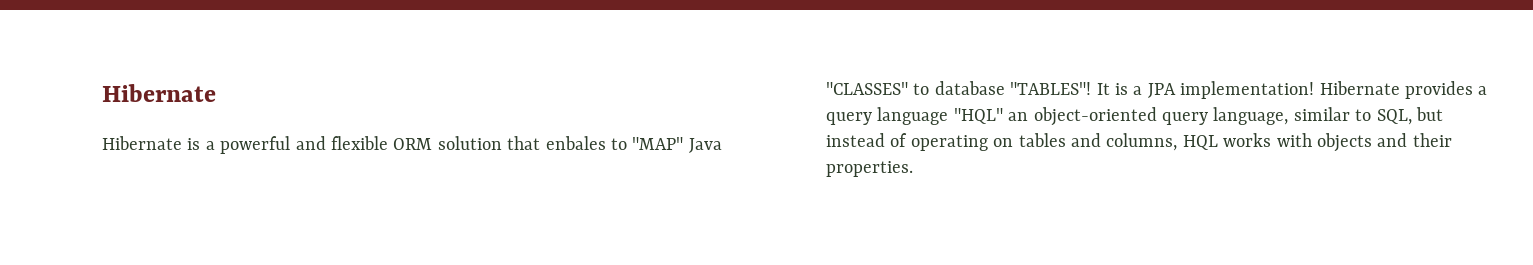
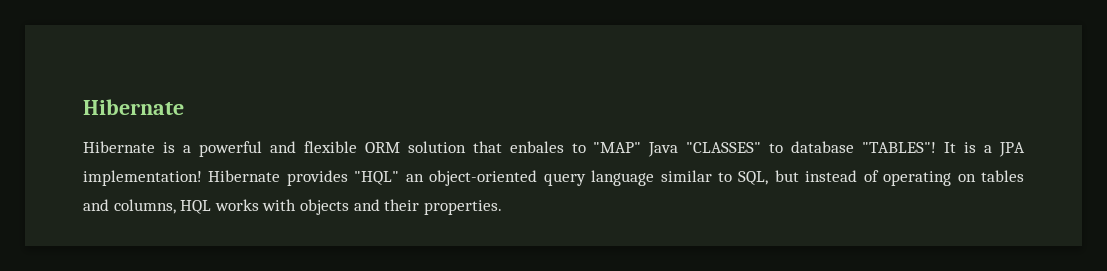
- Hibernate provides a query language "HQL" an object-oriented query language, similar to SQL, but instead of operating on tables and columns, HQL works with objects and their properties.
+ Hibernate provides "HQL" an object-oriented query language similar to SQL, but instead of operating on tables and columns, HQL works with objects and their properties.

